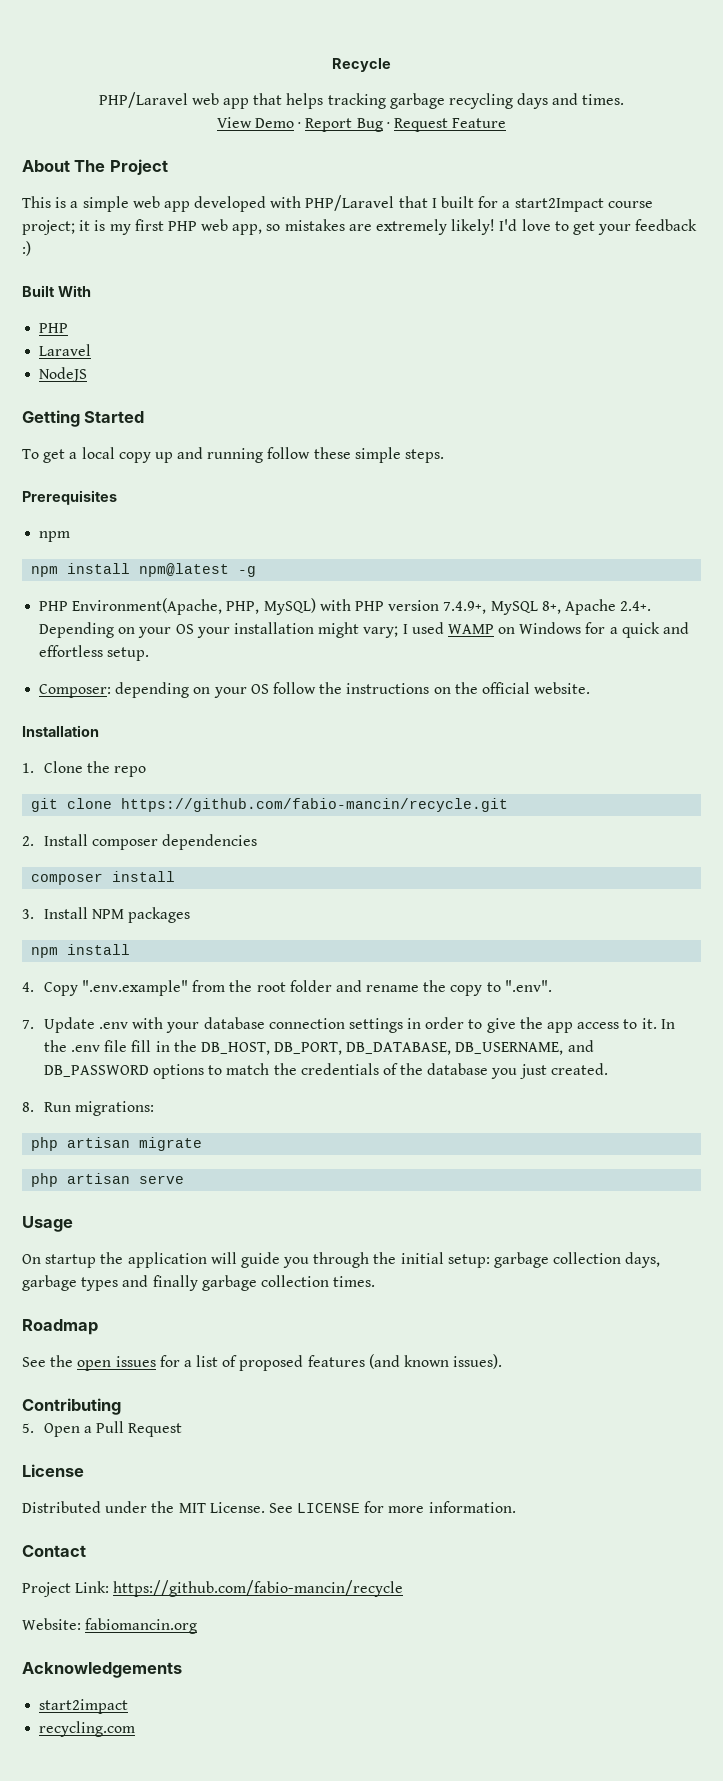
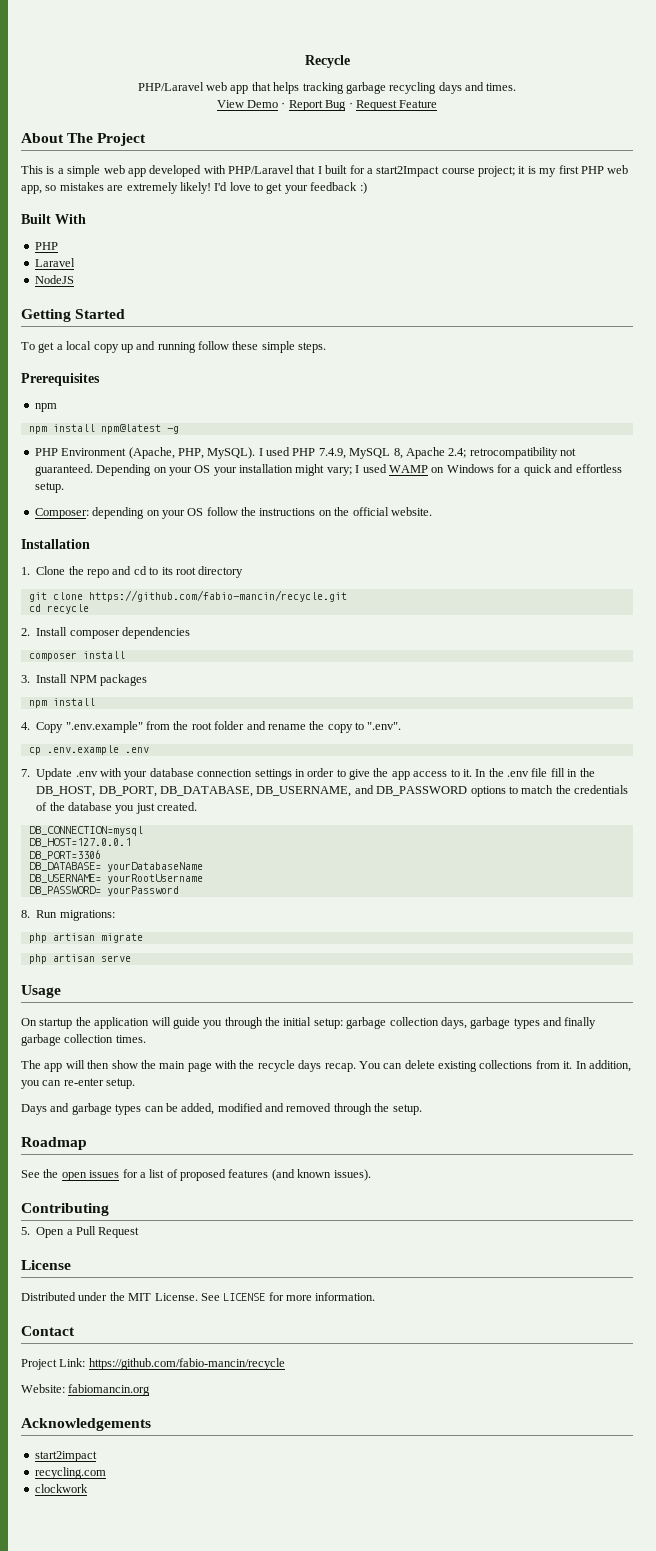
- PHP Environment(Apache, PHP, MySQL) with PHP version 7.4.9+, MySQL 8+, Apache 2.4+. Depending on your OS your installation might vary; I used WAMP on Windows for a quick and effortless setup.
+ PHP Environment (Apache, PHP, MySQL). I used PHP 7.4.9, MySQL 8, Apache 2.4; retrocompatibility not guaranteed. Depending on your OS your installation might vary; I used WAMP on Windows for a quick and effortless setup.
- 1. Clone the repo
+ 1. Clone the repo and cd to its root directory
+ cd recycle
+ cp .env.example .env
+ DB_CONNECTION=mysql
+ DB_HOST=127.0.0.1
+ DB_PORT=3306
+ DB_DATABASE= yourDatabaseName
+ DB_USERNAME= yourRootUsername
+ DB_PASSWORD= yourPassword
+ The app will then show the main page with the recycle days recap. You can delete existing collections from it. In addition, you can re-enter setup.
+ Days and garbage types can be added, modified and removed through the setup.
+ clockwork

